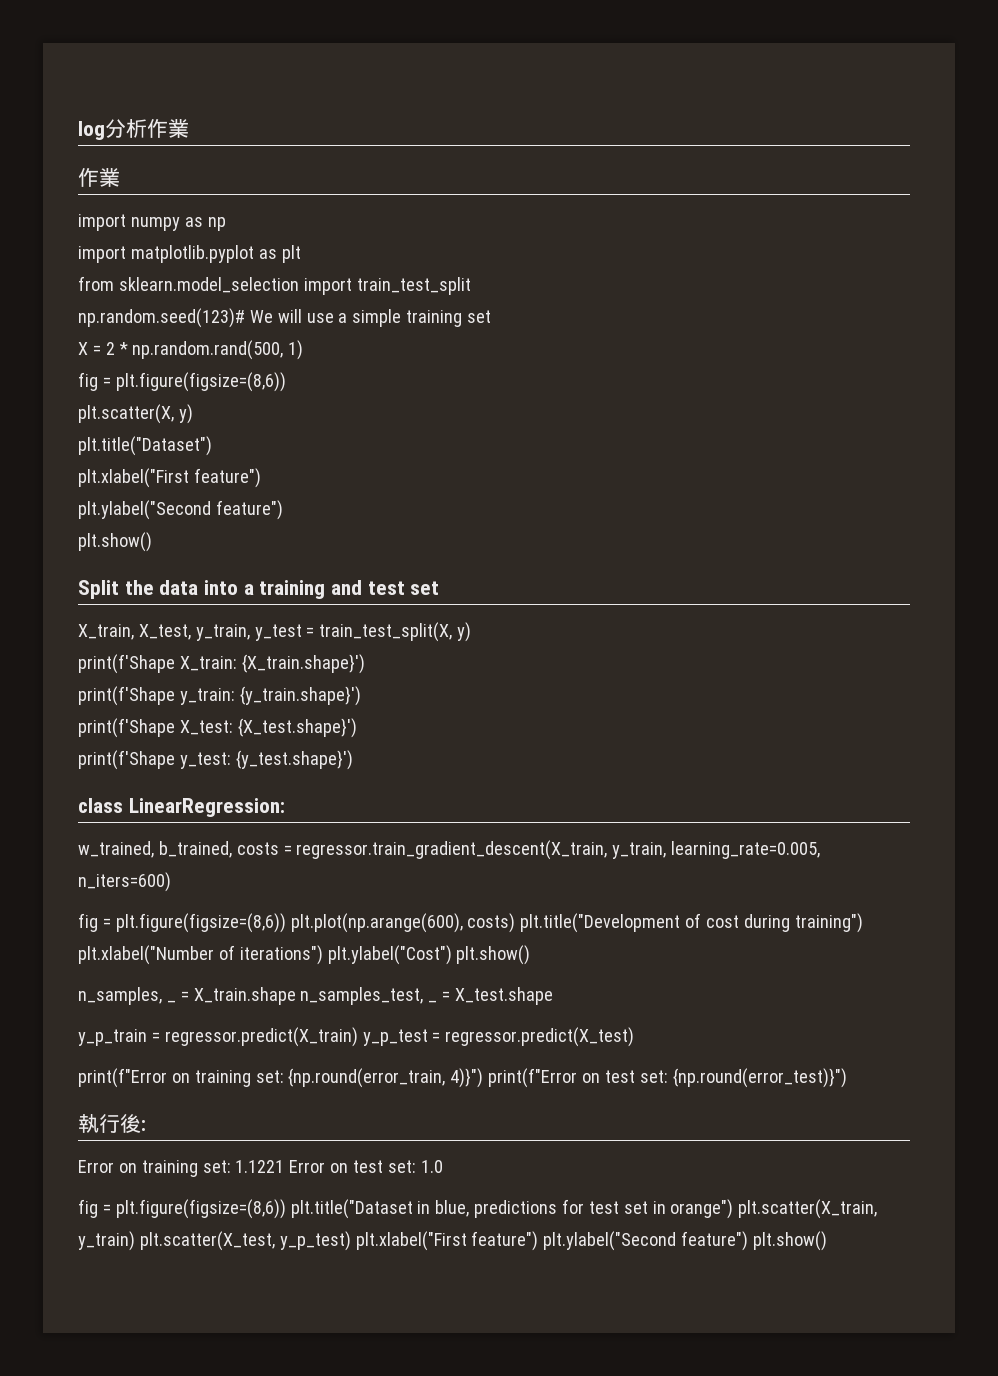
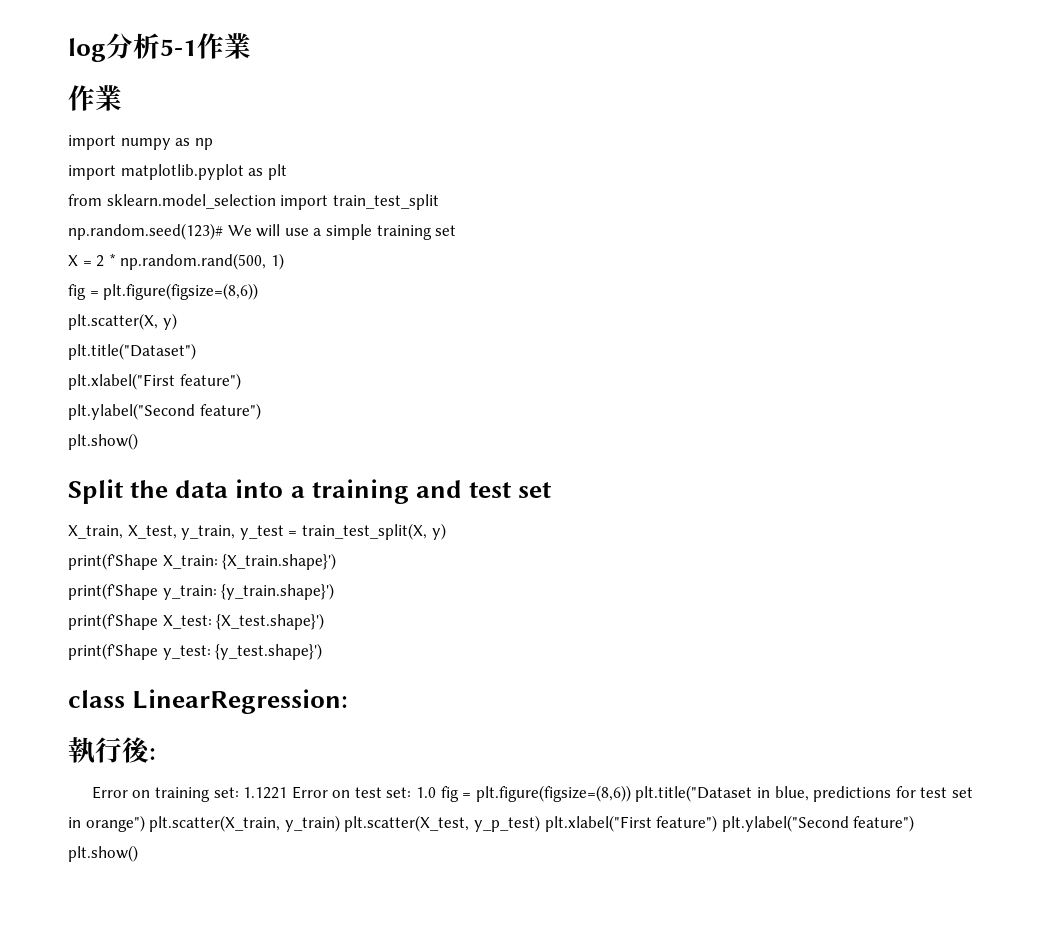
- log分析作業
+ log分析5-1作業
- w_trained, b_trained, costs = regressor.train_gradient_descent(X_train, y_train, learning_rate=0.005, n_iters=600)
- fig = plt.figure(figsize=(8,6)) plt.plot(np.arange(600), costs) plt.title("Development of cost during training") plt.xlabel("Number of iterations") plt.ylabel("Cost") plt.show()
- n_samples, _ = X_train.shape n_samples_test, _ = X_test.shape
- y_p_train = regressor.predict(X_train) y_p_test = regressor.predict(X_test)
- print(f"Error on training set: {np.round(error_train, 4)}") print(f"Error on test set: {np.round(error_test)}")
- Error on training set: 1.1221 Error on test set: 1.0
- fig = plt.figure(figsize=(8,6)) plt.title("Dataset in blue, predictions for test set in orange") plt.scatter(X_train, y_train) plt.scatter(X_test, y_p_test) plt.xlabel("First feature") plt.ylabel("Second feature") plt.show()
+ Error on training set: 1.1221 Error on test set: 1.0 fig = plt.figure(figsize=(8,6)) plt.title("Dataset in blue, predictions for test set in orange") plt.scatter(X_train, y_train) plt.scatter(X_test, y_p_test) plt.xlabel("First feature") plt.ylabel("Second feature") plt.show()

